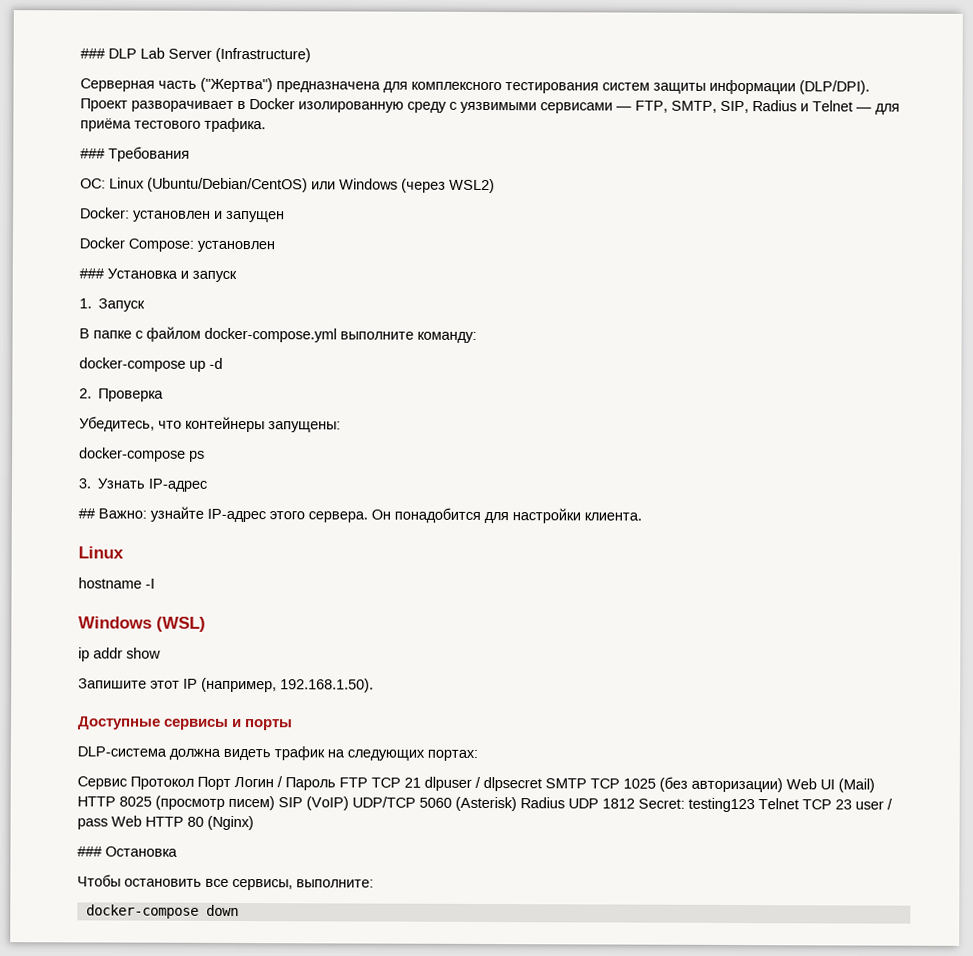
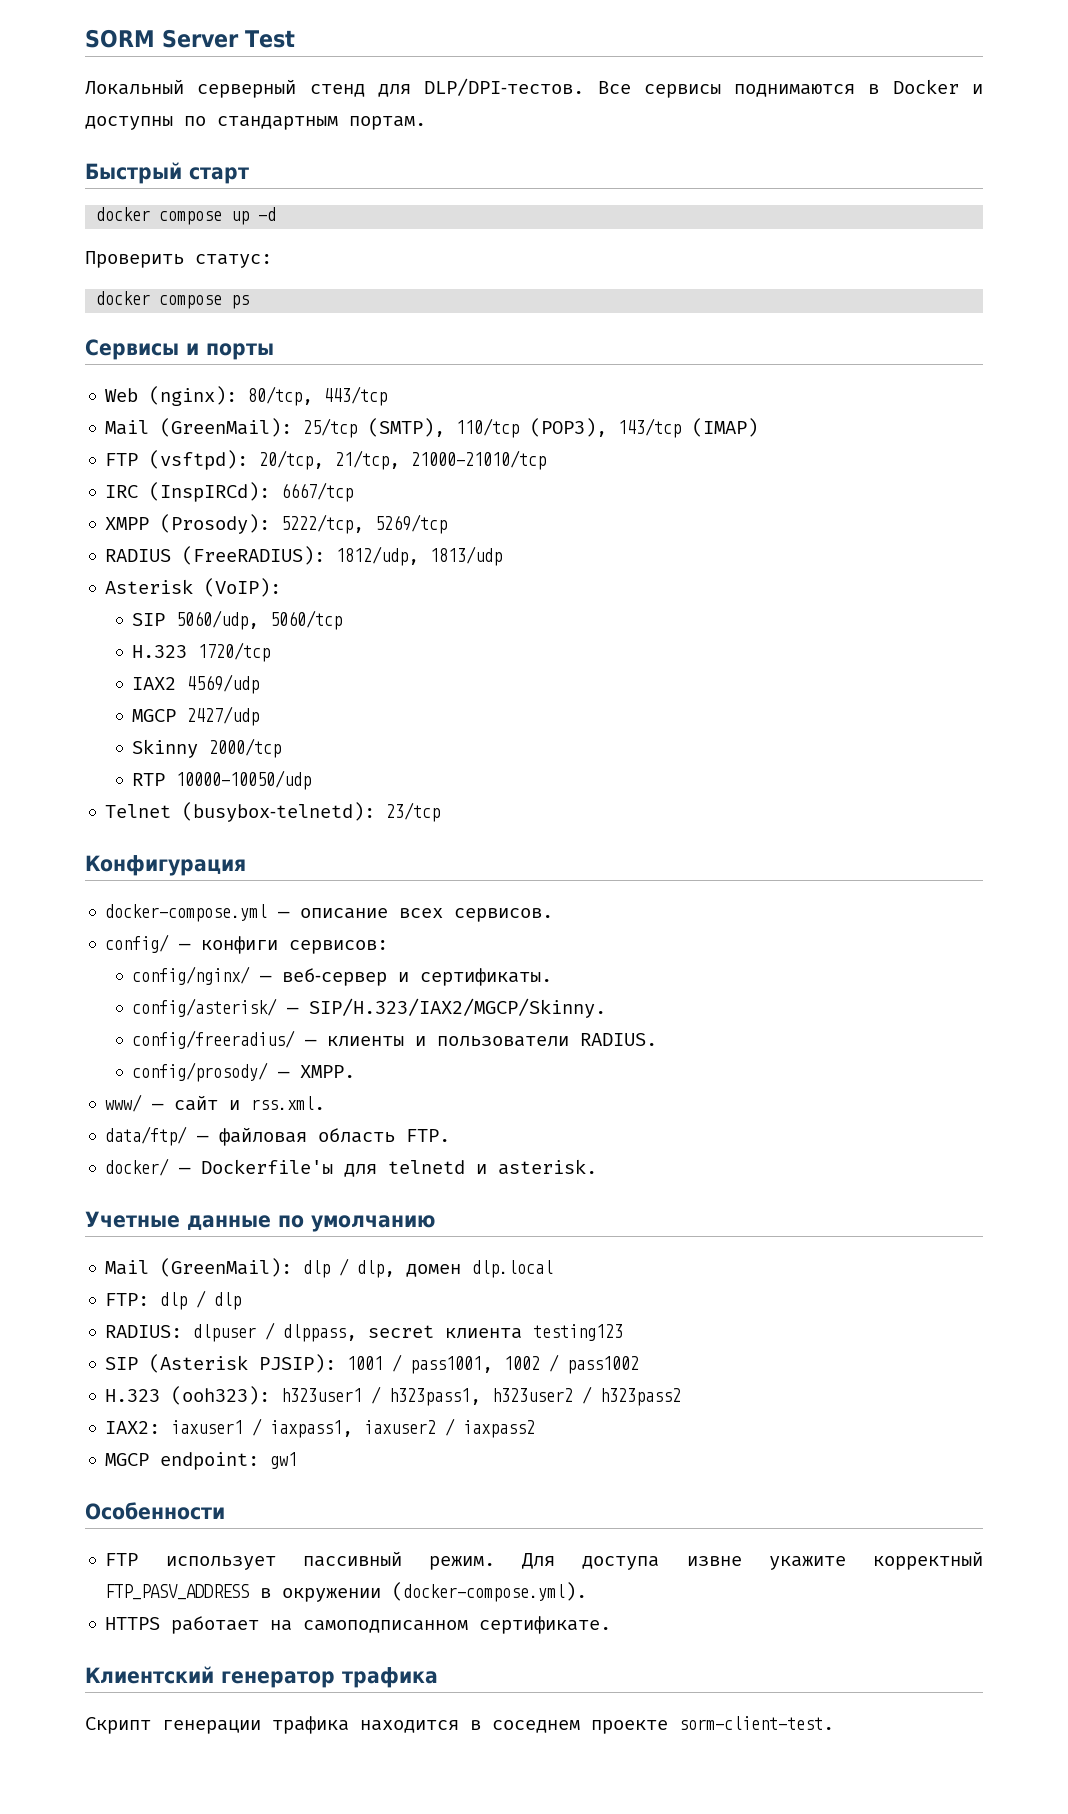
- ### DLP Lab Server (Infrastructure)
- Серверная часть ("Жертва") предназначена для комплексного тестирования систем защиты информации (DLP/DPI). Проект разворачивает в Docker изолированную среду с уязвимыми сервисами — FTP, SMTP, SIP, Radius и Telnet — для приёма тестового трафика.
- ### Требования
- ОС: Linux (Ubuntu/Debian/CentOS) или Windows (через WSL2)
- Docker: установлен и запущен
- Docker Compose: установлен
- ### Установка и запуск
- 1. Запуск
- В папке с файлом docker-compose.yml выполните команду:
- docker-compose up -d
- 2. Проверка
- Убедитесь, что контейнеры запущены:
- docker-compose ps
- 3. Узнать IP‑адрес
- ## Важно: узнайте IP‑адрес этого сервера. Он понадобится для настройки клиента.
- Linux
- hostname -I
- Windows (WSL)
- ip addr show
- Запишите этот IP (например, 192.168.1.50).
- Доступные сервисы и порты
- DLP‑система должна видеть трафик на следующих портах:
- Сервис Протокол Порт Логин / Пароль FTP TCP 21 dlpuser / dlpsecret SMTP TCP 1025 (без авторизации) Web UI (Mail) HTTP 8025 (просмотр писем) SIP (VoIP) UDP/TCP 5060 (Asterisk) Radius UDP 1812 Secret: testing123 Telnet TCP 23 user / pass Web HTTP 80 (Nginx)
- ### Остановка
- Чтобы остановить все сервисы, выполните:
- docker-compose down
+ SORM Server Test
+ Локальный серверный стенд для DLP/DPI‑тестов. Все сервисы поднимаются в Docker и доступны по стандартным портам.
+ Быстрый старт
+ docker compose up -d
+ Проверить статус:
+ docker compose ps
+ Сервисы и порты
+ Web (nginx): 80/tcp, 443/tcp
+ Mail (GreenMail): 25/tcp (SMTP), 110/tcp (POP3), 143/tcp (IMAP)
+ FTP (vsftpd): 20/tcp, 21/tcp, 21000-21010/tcp
+ IRC (InspIRCd): 6667/tcp
+ XMPP (Prosody): 5222/tcp, 5269/tcp
+ RADIUS (FreeRADIUS): 1812/udp, 1813/udp
+ Asterisk (VoIP):
+ SIP 5060/udp, 5060/tcp
+ H.323 1720/tcp
+ IAX2 4569/udp
+ MGCP 2427/udp
+ Skinny 2000/tcp
+ RTP 10000-10050/udp
+ Telnet (busybox‑telnetd): 23/tcp
+ Конфигурация
+ docker-compose.yml — описание всех сервисов.
+ config/ — конфиги сервисов:
+ config/nginx/ — веб‑сервер и сертификаты.
+ config/asterisk/ — SIP/H.323/IAX2/MGCP/Skinny.
+ config/freeradius/ — клиенты и пользователи RADIUS.
+ config/prosody/ — XMPP.
+ www/ — сайт и rss.xml.
+ data/ftp/ — файловая область FTP.
+ docker/ — Dockerfile'ы для telnetd и asterisk.
+ Учетные данные по умолчанию
+ Mail (GreenMail): dlp / dlp, домен dlp.local
+ FTP: dlp / dlp
+ RADIUS: dlpuser / dlppass, secret клиента testing123
+ SIP (Asterisk PJSIP): 1001 / pass1001, 1002 / pass1002
+ H.323 (ooh323): h323user1 / h323pass1, h323user2 / h323pass2
+ IAX2: iaxuser1 / iaxpass1, iaxuser2 / iaxpass2
+ MGCP endpoint: gw1
+ Особенности
+ FTP использует пассивный режим. Для доступа извне укажите корректный FTP_PASV_ADDRESS в окружении (docker-compose.yml).
+ HTTPS работает на самоподписанном сертификате.
+ Клиентский генератор трафика
+ Скрипт генерации трафика находится в соседнем проекте sorm-client-test.

